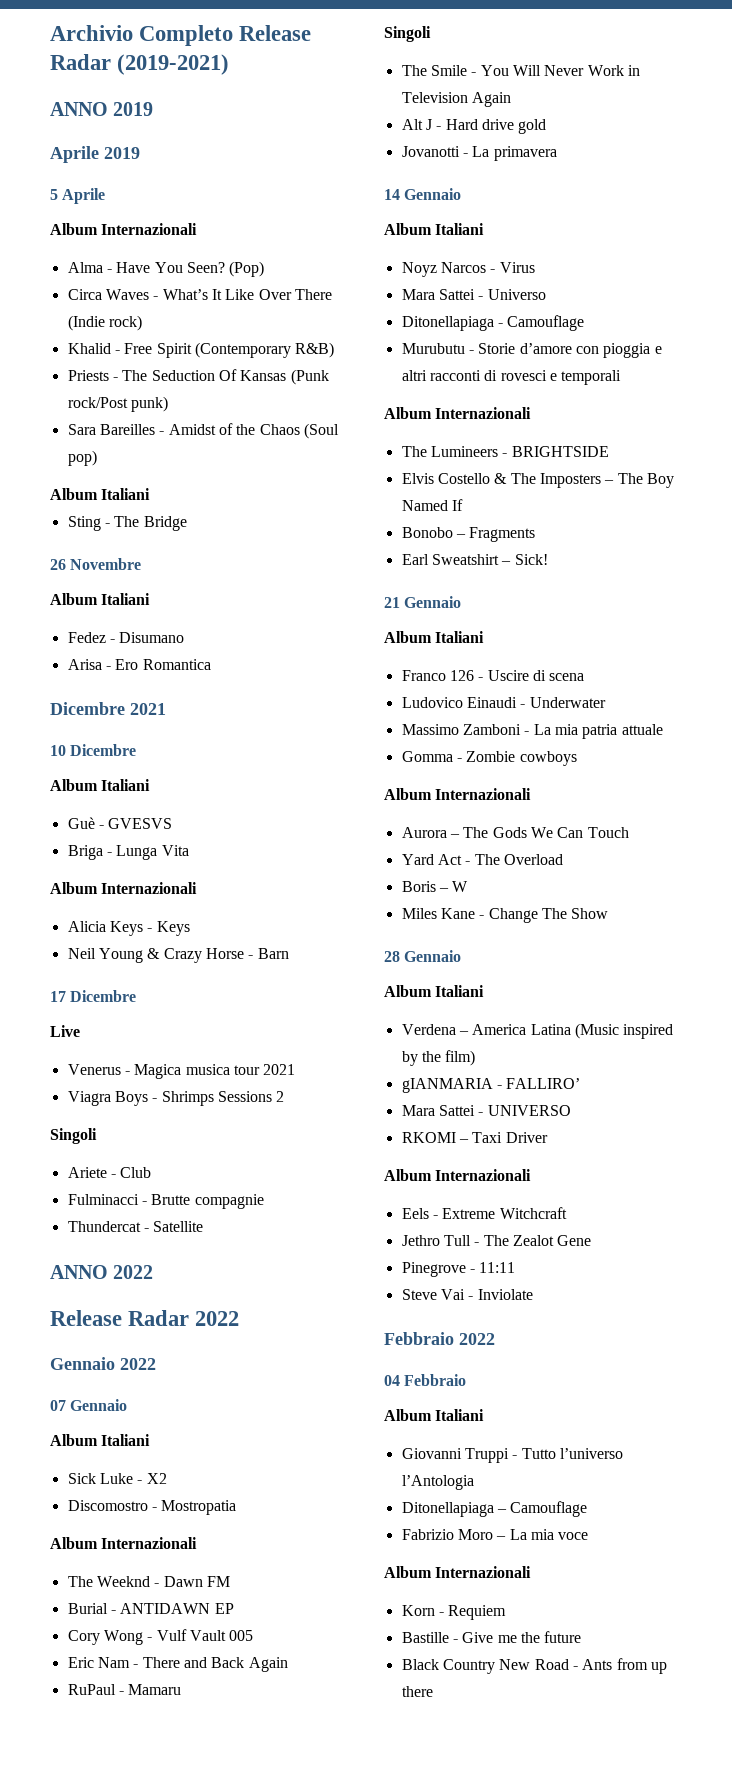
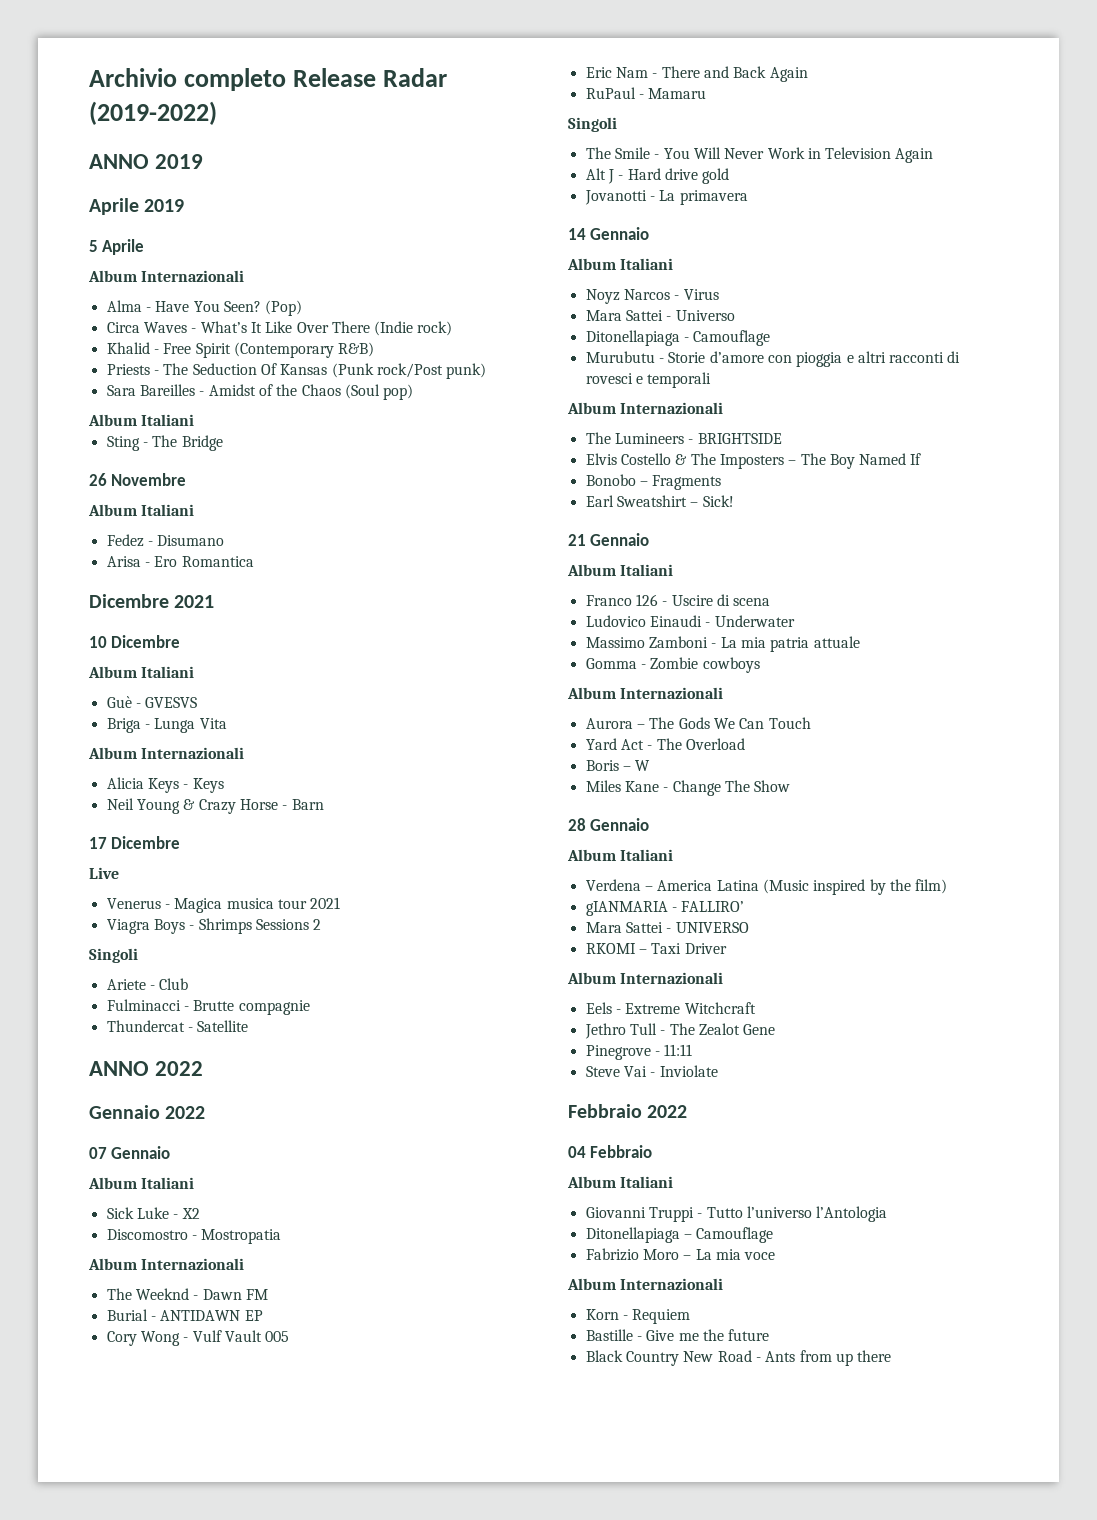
- Archivio Completo Release Radar (2019-2021)
+ Archivio completo Release Radar (2019-2022)
- Release Radar 2022

